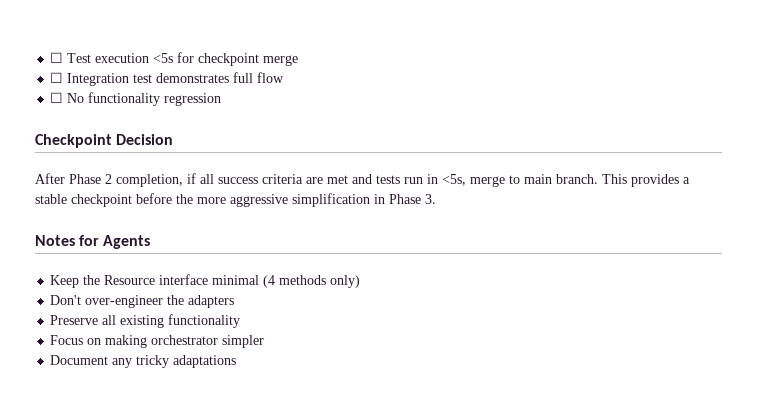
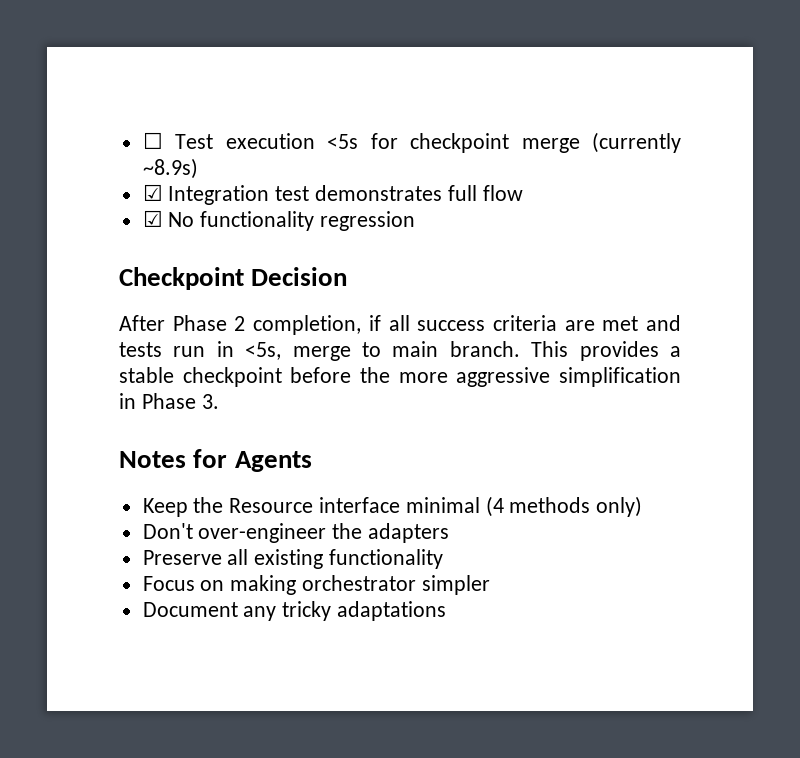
- ☐ Test execution <5s for checkpoint merge
- ☐ Integration test demonstrates full flow
+ ☐ Test execution <5s for checkpoint merge (currently ~8.9s)
+ ☑ Integration test demonstrates full flow
- ☐ No functionality regression
+ ☑ No functionality regression

